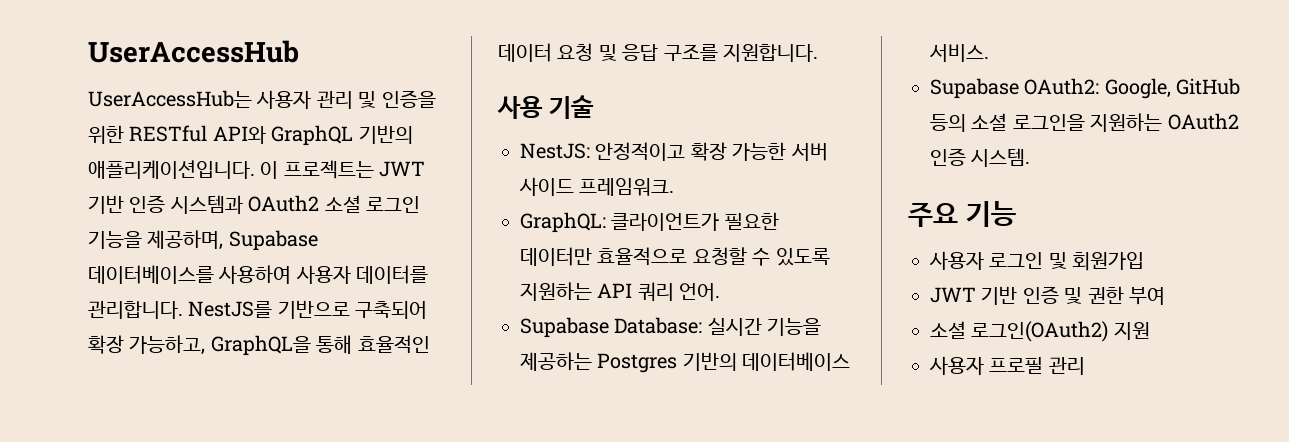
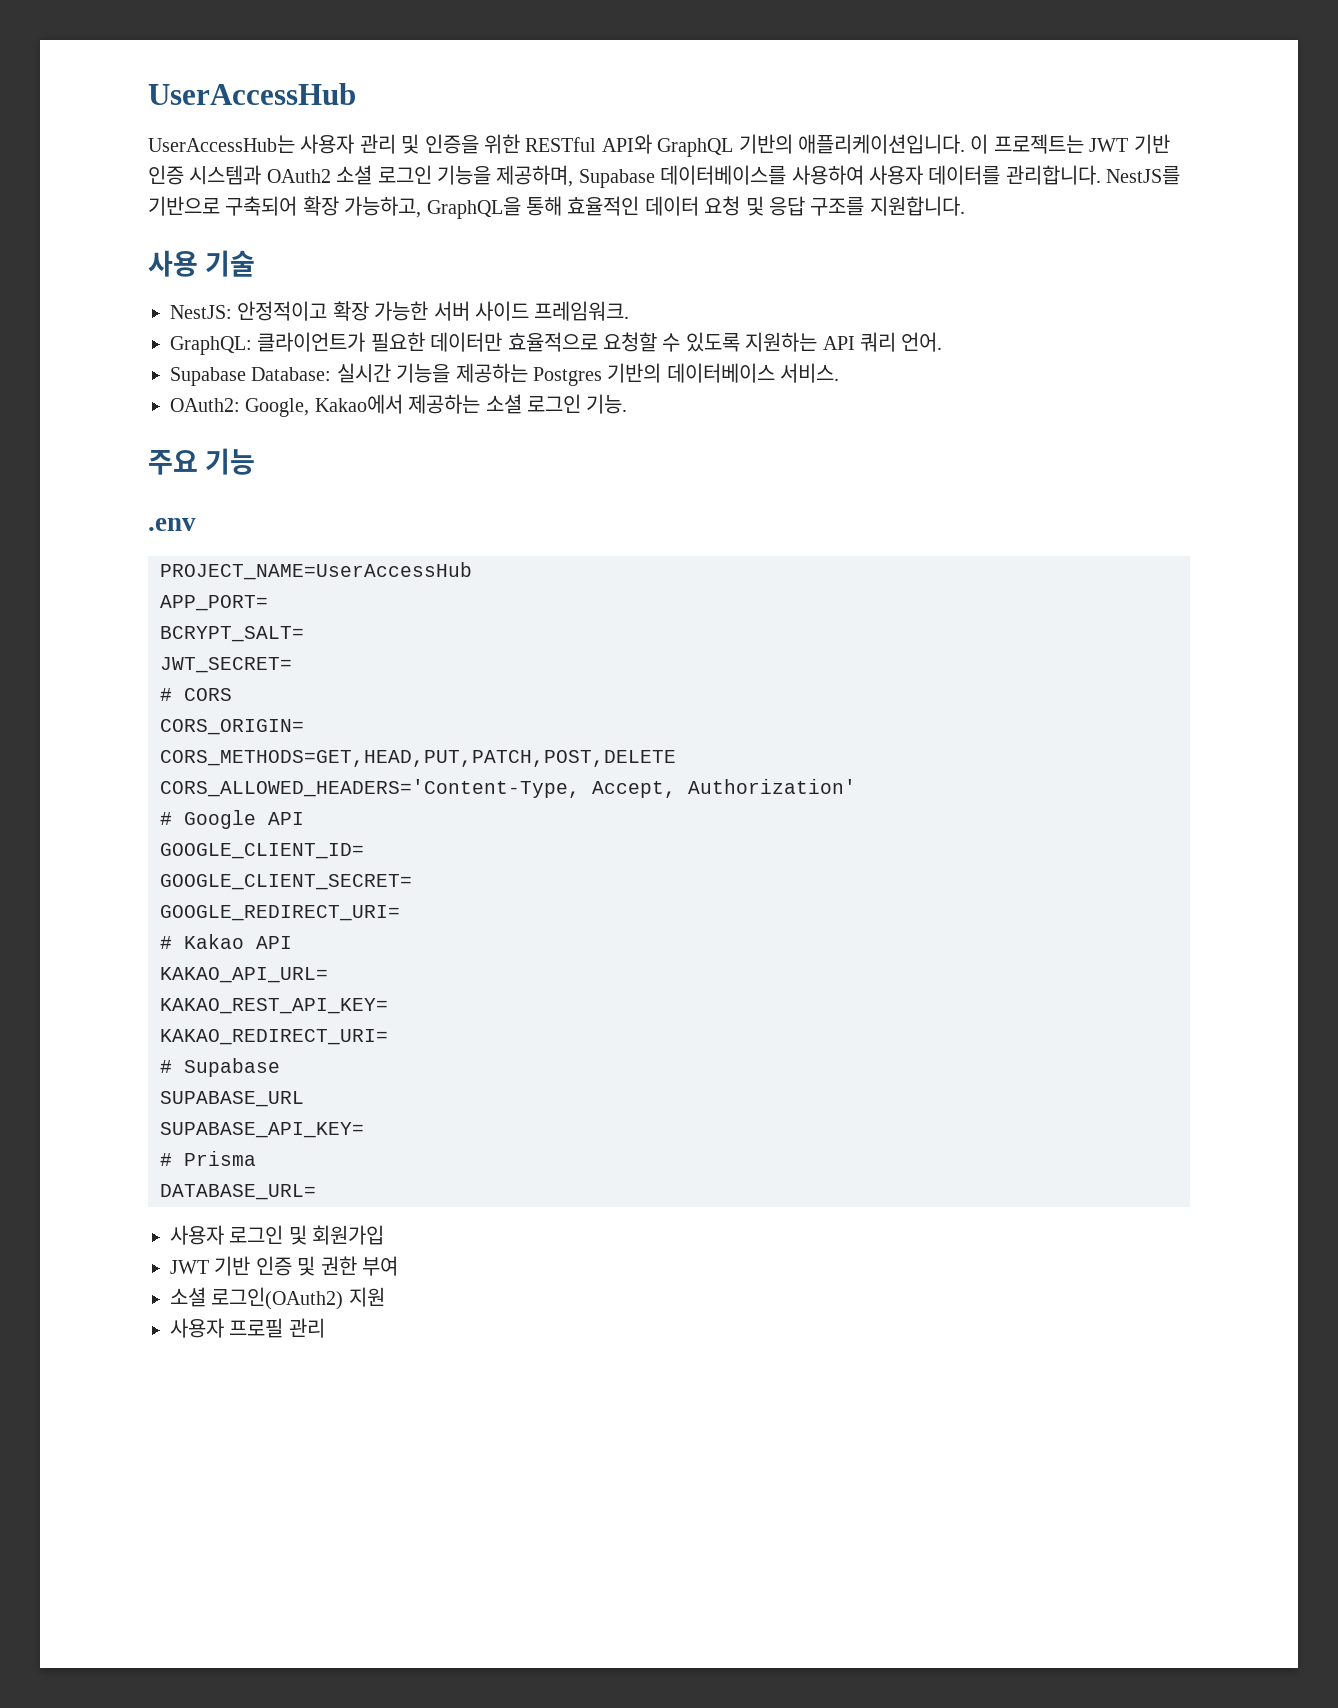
- Supabase OAuth2: Google, GitHub 등의 소셜 로그인을 지원하는 OAuth2 인증 시스템.
+ OAuth2: Google, Kakao에서 제공하는 소셜 로그인 기능.
  주요 기능
+ .env
+ PROJECT_NAME=UserAccessHub
+ APP_PORT=
+ BCRYPT_SALT=
+ JWT_SECRET=
+ # CORS
+ CORS_ORIGIN=
+ CORS_METHODS=GET,HEAD,PUT,PATCH,POST,DELETE
+ CORS_ALLOWED_HEADERS='Content-Type, Accept, Authorization'
+ # Google API
+ GOOGLE_CLIENT_ID=
+ GOOGLE_CLIENT_SECRET=
+ GOOGLE_REDIRECT_URI=
+ # Kakao API
+ KAKAO_API_URL=
+ KAKAO_REST_API_KEY=
+ KAKAO_REDIRECT_URI=
+ # Supabase
+ SUPABASE_URL
+ SUPABASE_API_KEY=
+ # Prisma
+ DATABASE_URL=

